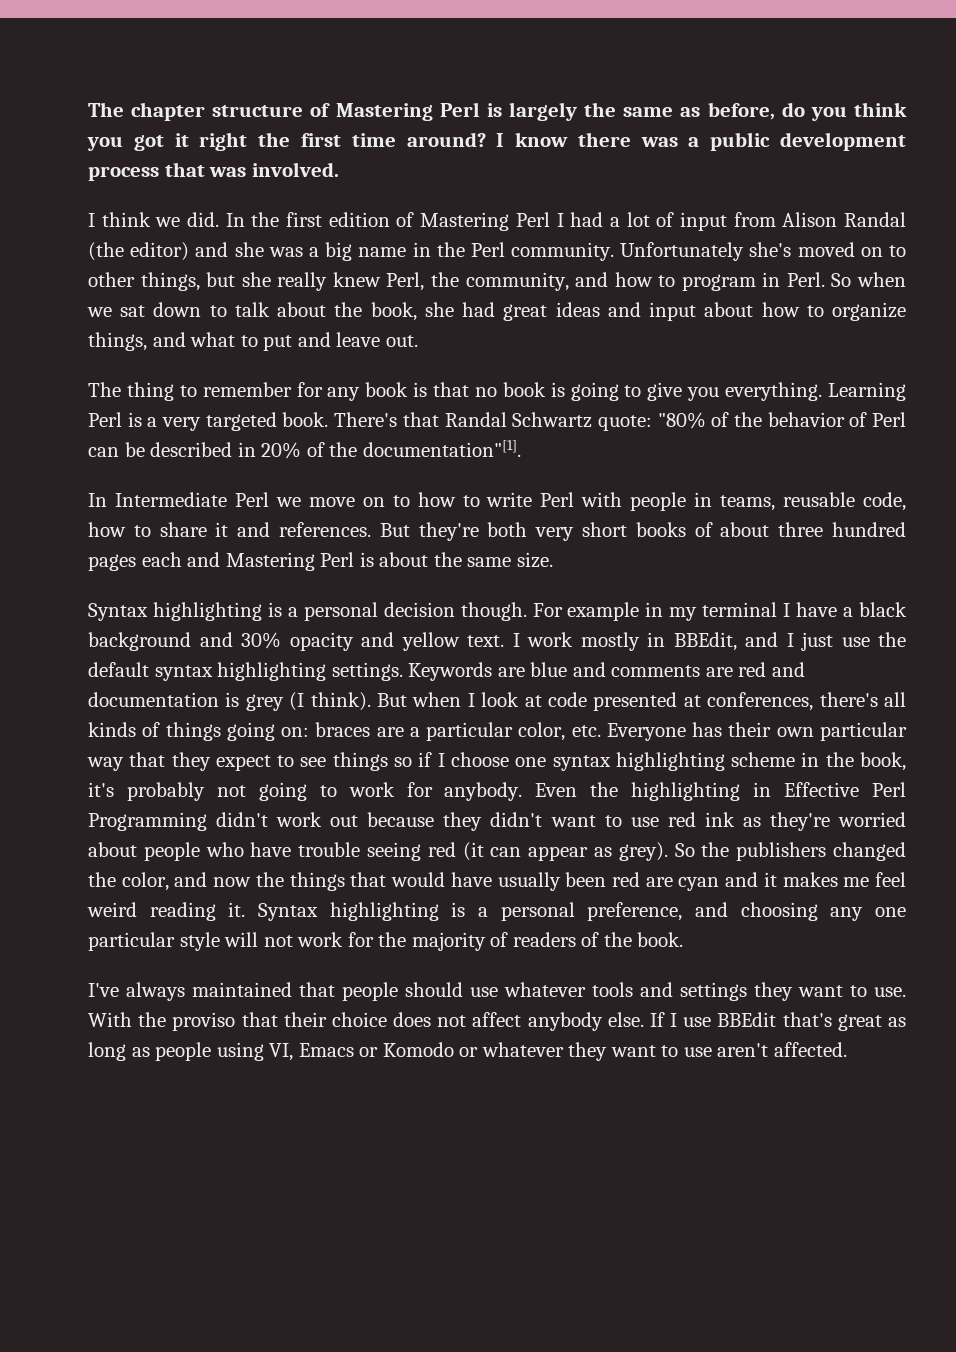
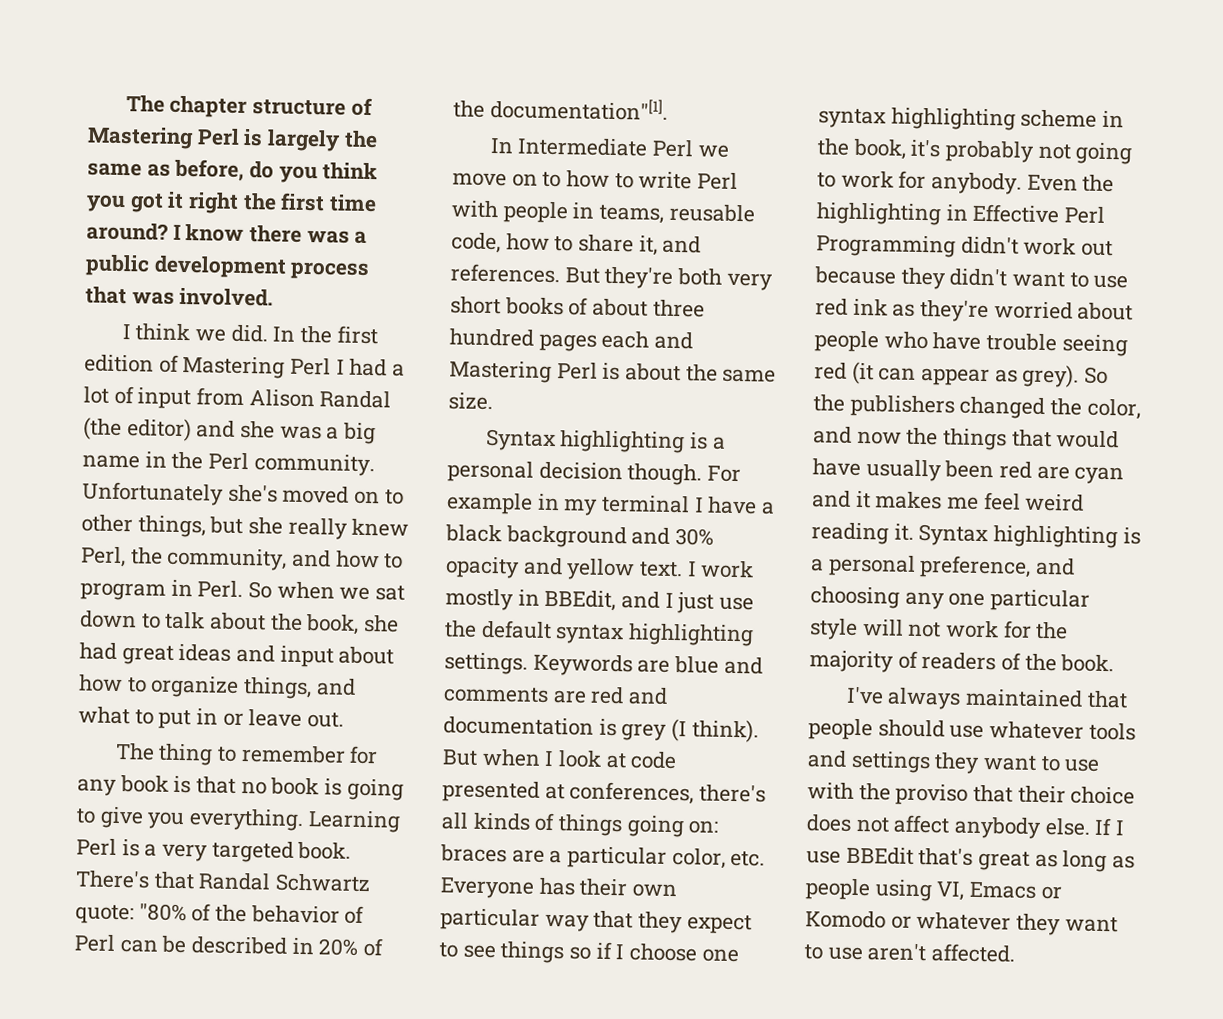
- So when we sat down to talk about the book, she had great ideas and input about how to organize things, and what to put and leave out.
+ So when we sat down to talk about the book, she had great ideas and input about how to organize things, and what to put in or leave out.
- In Intermediate Perl we move on to how to write Perl with people in teams, reusable code, how to share it and references.
+ In Intermediate Perl we move on to how to write Perl with people in teams, reusable code, how to share it, and references.
- I've always maintained that people should use whatever tools and settings they want to use. With the proviso that their choice does not affect anybody else.
+ I've always maintained that people should use whatever tools and settings they want to use with the proviso that their choice does not affect anybody else.

